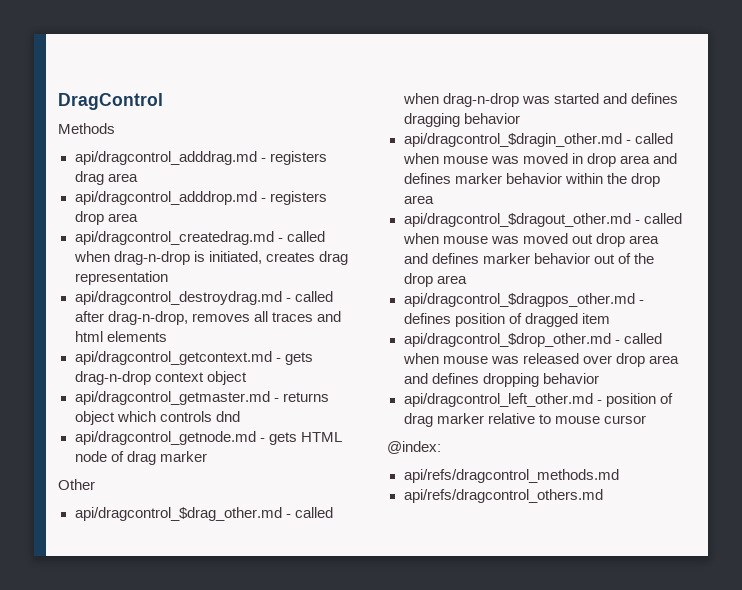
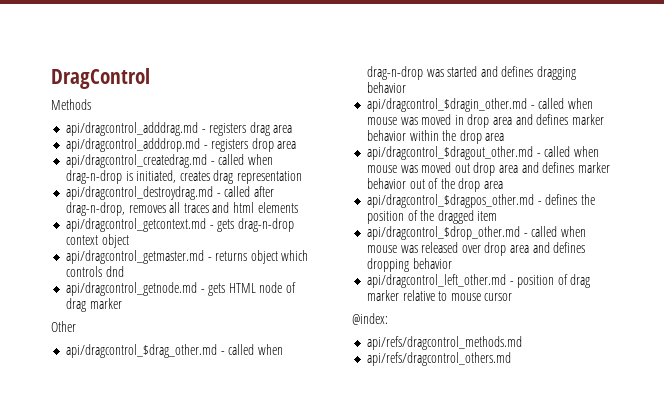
- api/dragcontrol_$dragpos_other.md - defines position of dragged item
+ api/dragcontrol_$dragpos_other.md - defines the position of the dragged item

